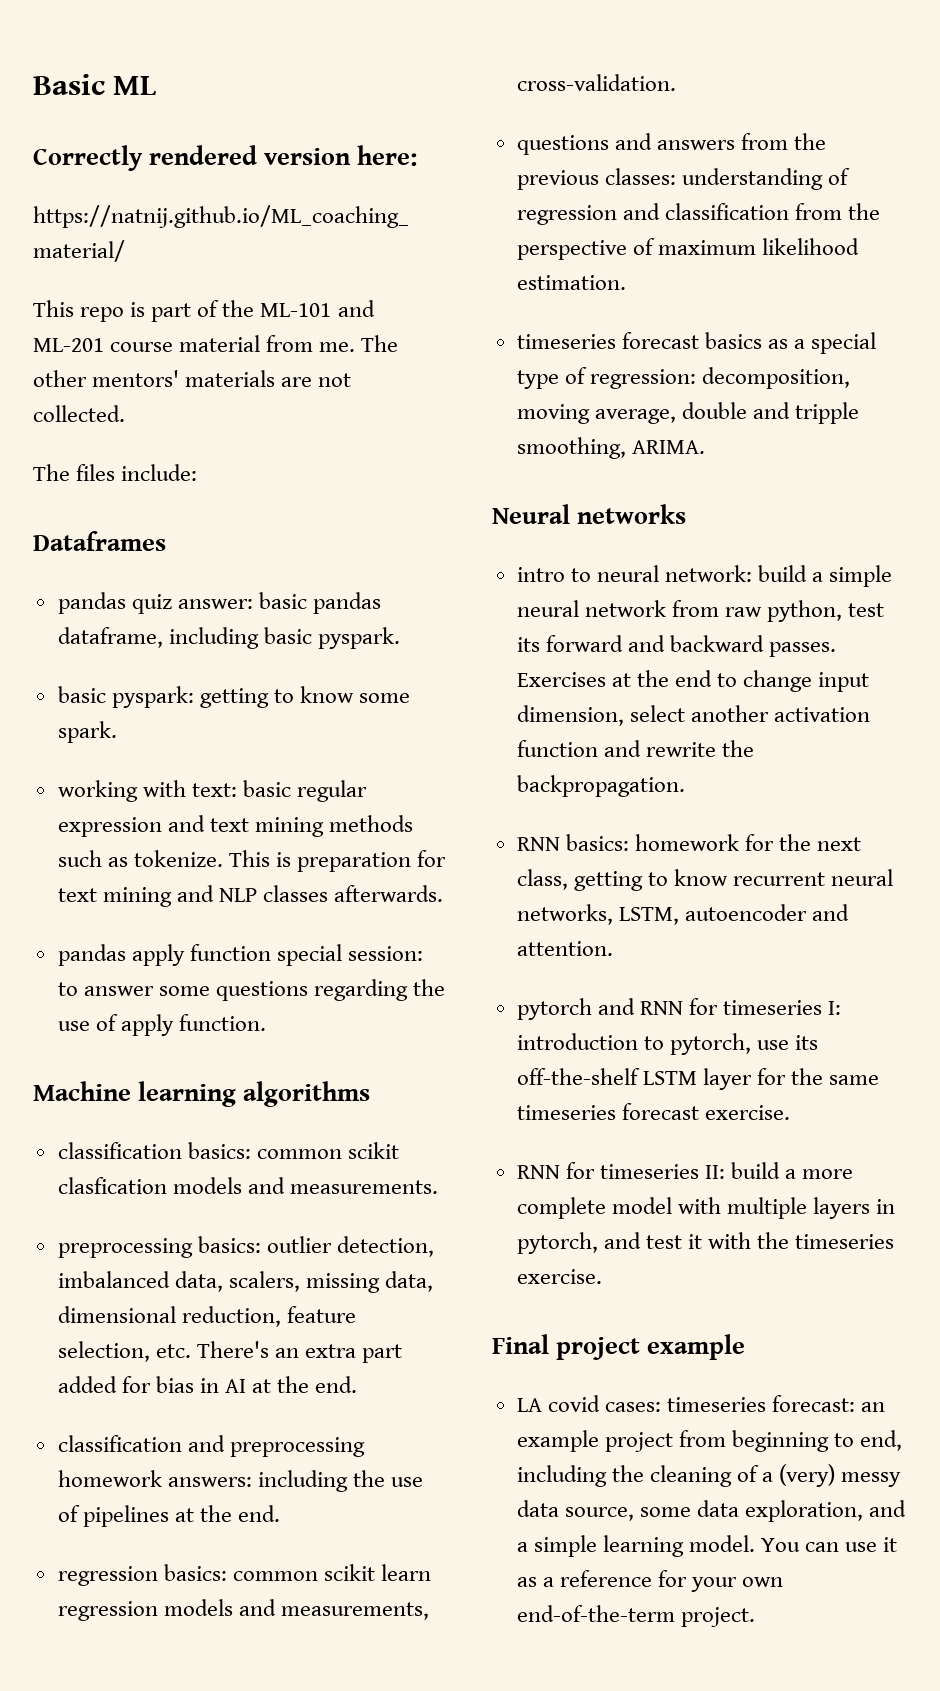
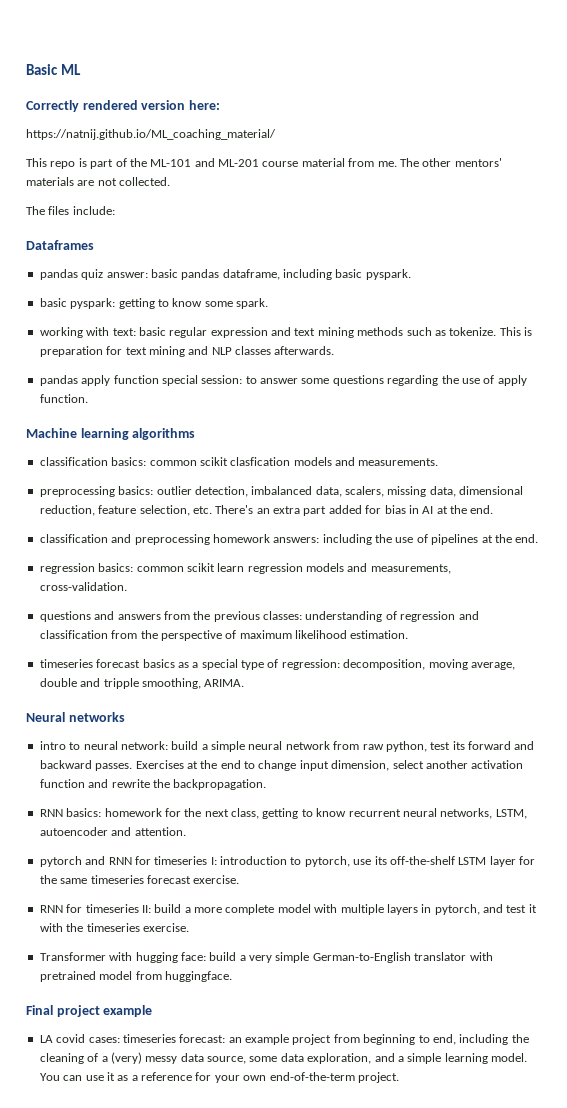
+ Transformer with hugging face: build a very simple German-to-English translator with pretrained model from huggingface.

